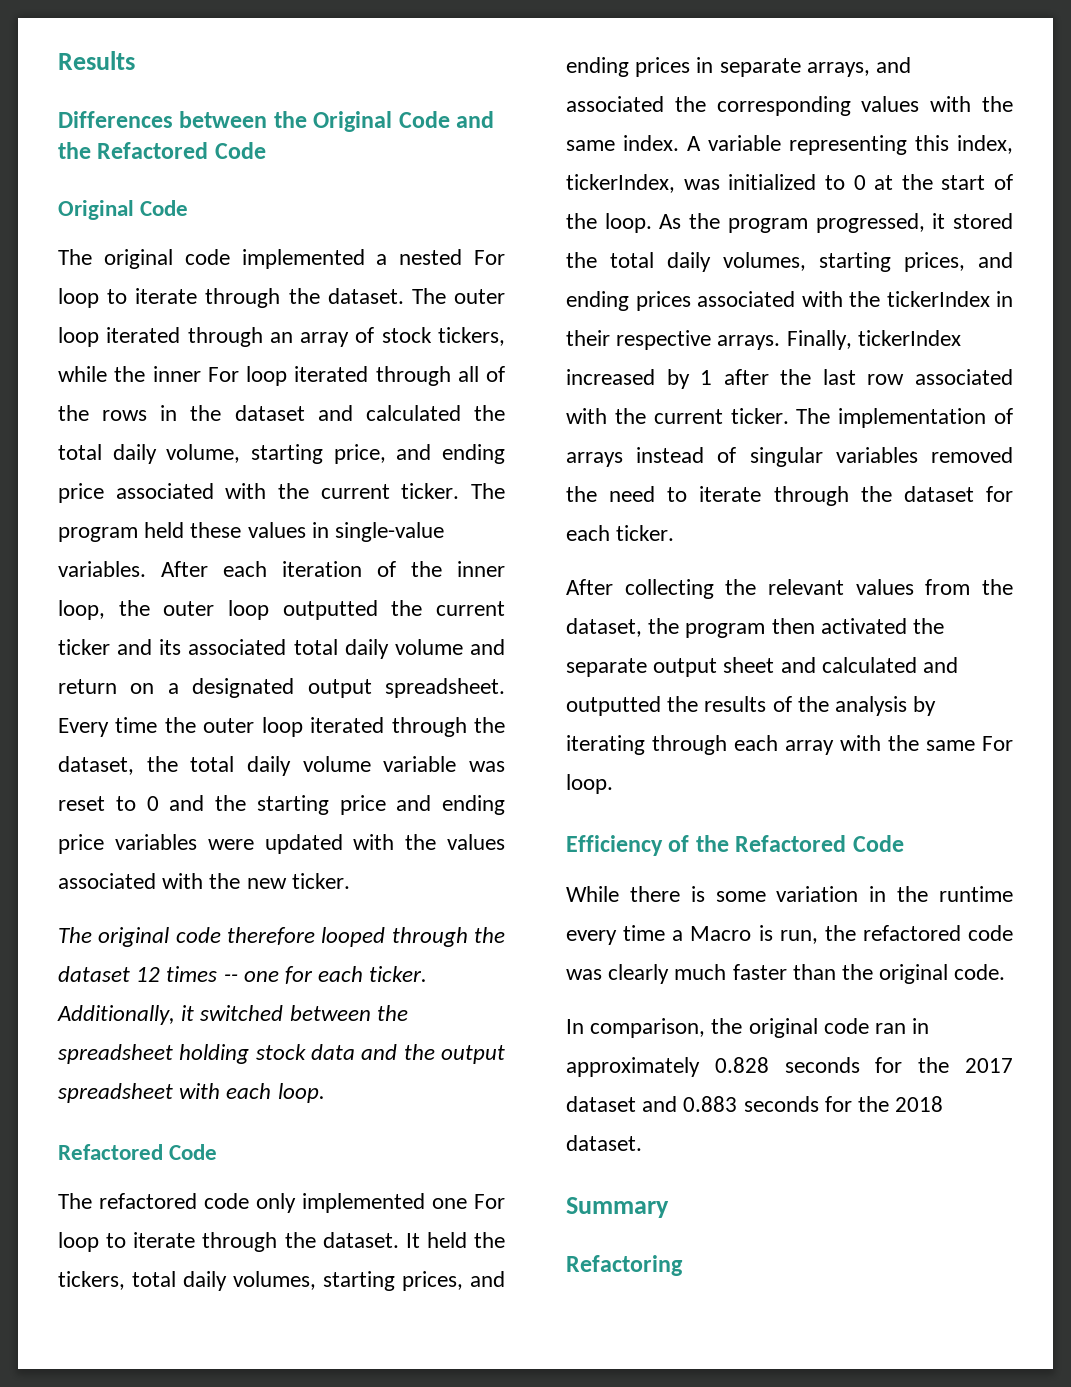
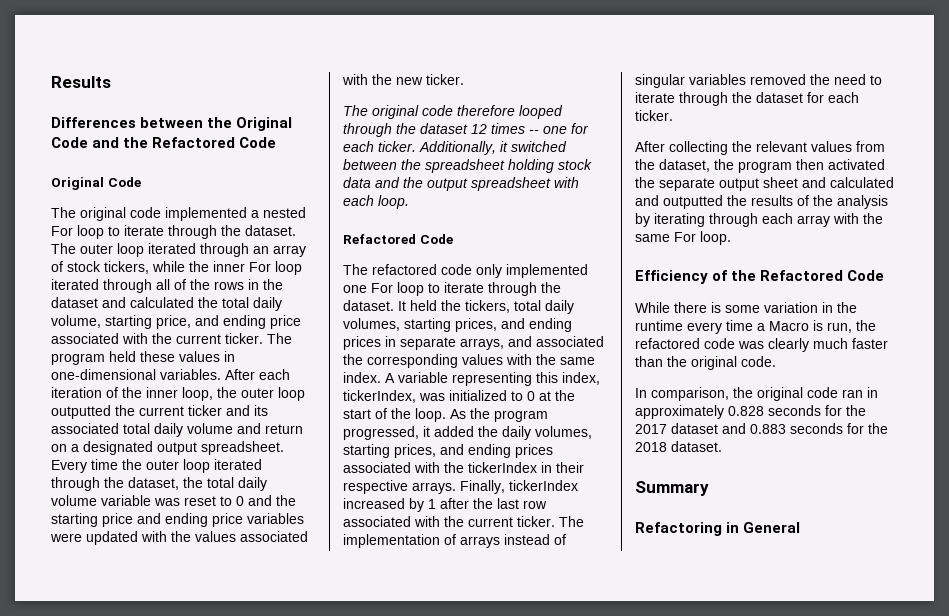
- The program held these values in single-value variables.
+ The program held these values in one-dimensional variables.
- As the program progressed, it stored the total daily volumes, starting prices, and ending prices associated with the tickerIndex in their respective arrays.
+ As the program progressed, it added the daily volumes, starting prices, and ending prices associated with the tickerIndex in their respective arrays.
- Refactoring
+ Refactoring in General

